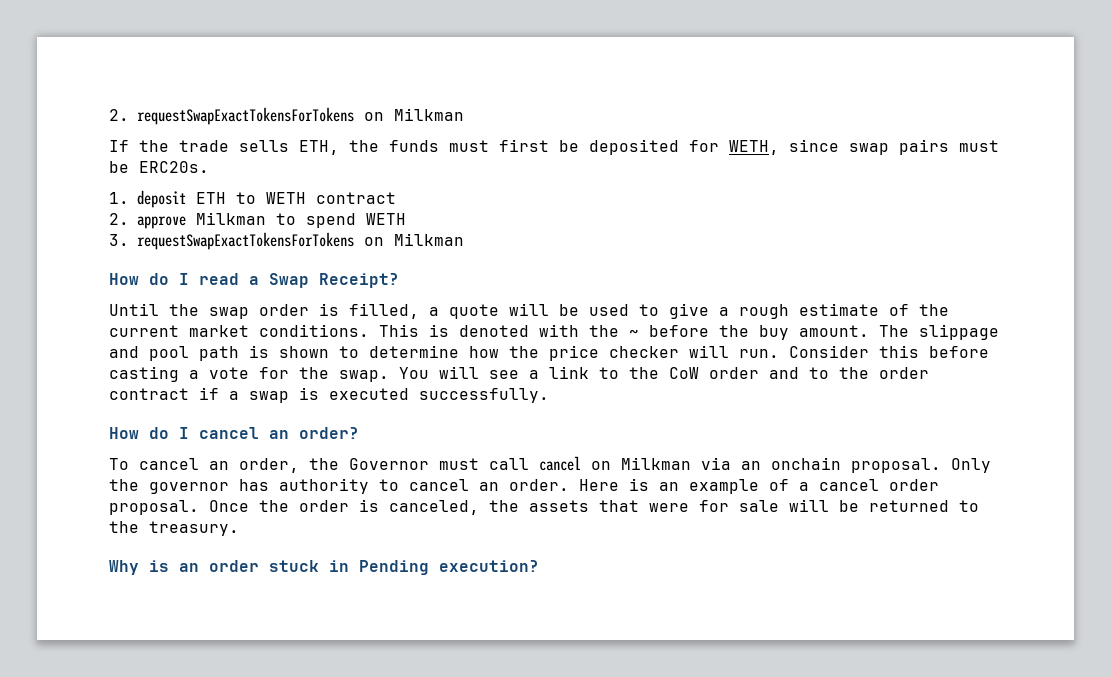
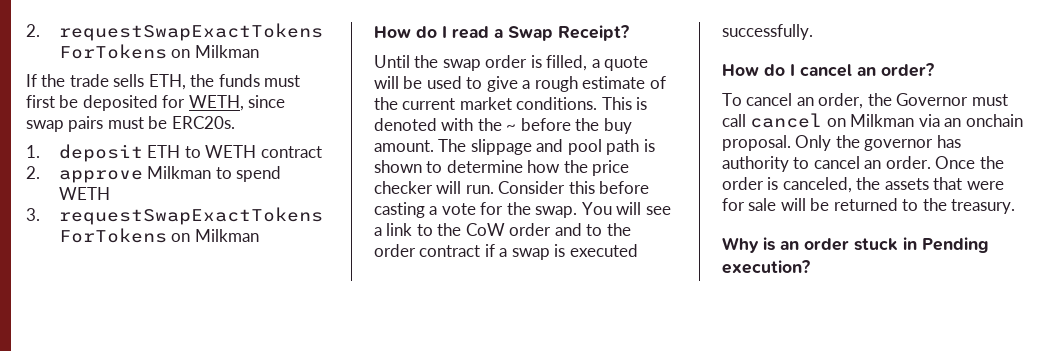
- Here is an example of a cancel order proposal.

